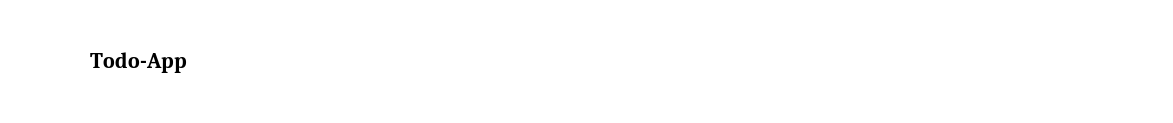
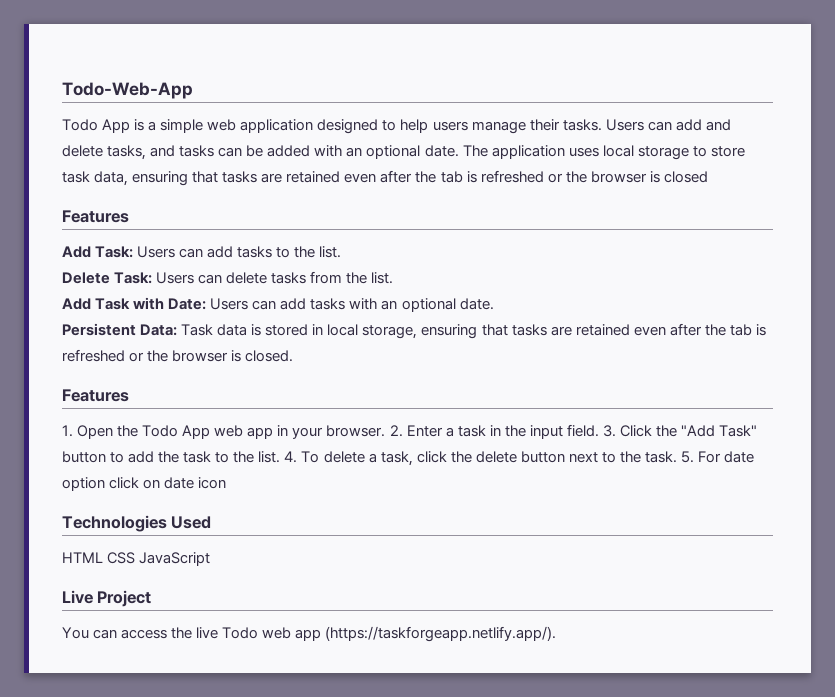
- Todo-App
+ Todo-Web-App
+ Todo App is a simple web application designed to help users manage their tasks. Users can add and delete tasks, and tasks can be added with an optional date. The application uses local storage to store task data, ensuring that tasks are retained even after the tab is refreshed or the browser is closed
+ Features
+ Add Task: Users can add tasks to the list.
+ Delete Task: Users can delete tasks from the list.
+ Add Task with Date: Users can add tasks with an optional date.
+ Persistent Data: Task data is stored in local storage, ensuring that tasks are retained even after the tab is refreshed or the browser is closed.
+ Features
+ 1. Open the Todo App web app in your browser. 2. Enter a task in the input field. 3. Click the "Add Task" button to add the task to the list. 4. To delete a task, click the delete button next to the task. 5. For date option click on date icon
+ Technologies Used
+ HTML CSS JavaScript
+ Live Project
+ You can access the live Todo web app (https://taskforgeapp.netlify.app/).

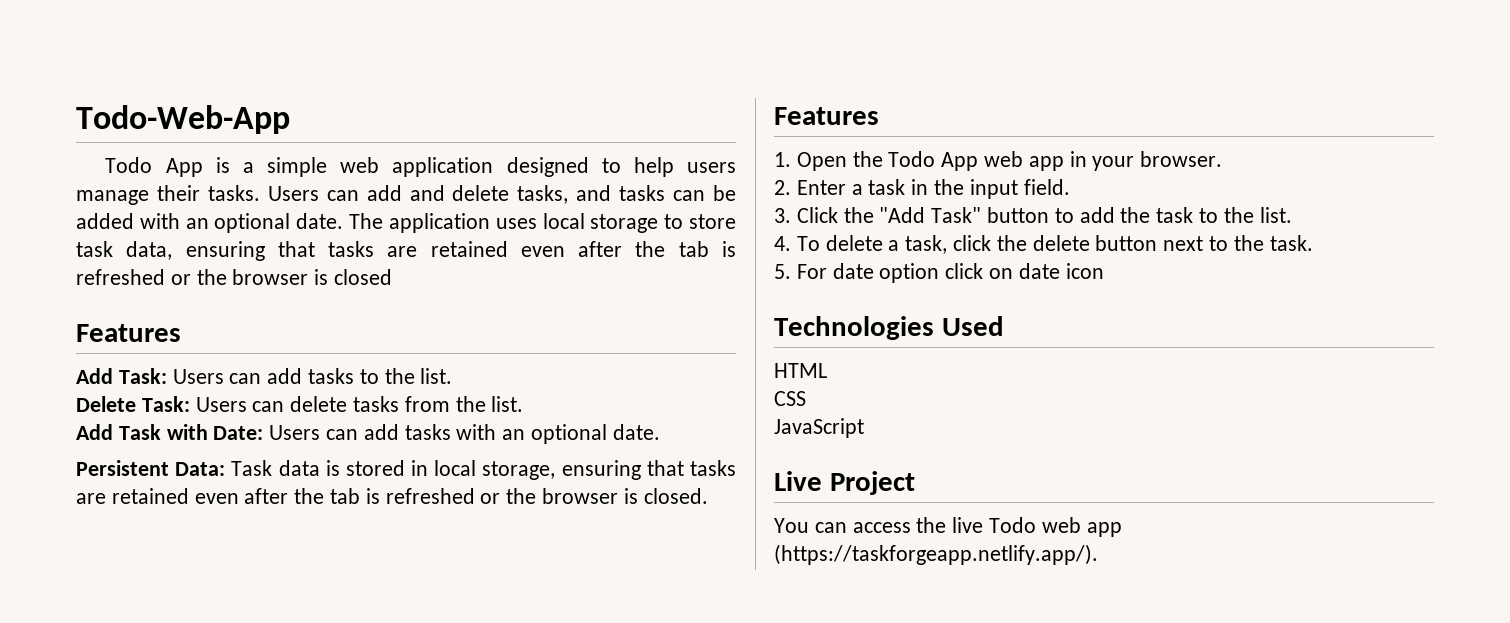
- 1. Open the Todo App web app in your browser. 2. Enter a task in the input field. 3. Click the "Add Task" button to add the task to the list. 4. To delete a task, click the delete button next to the task. 5. For date option click on date icon
+ 1. Open the Todo App web app in your browser.
+ 2. Enter a task in the input field.
+ 3. Click the "Add Task" button to add the task to the list.
+ 4. To delete a task, click the delete button next to the task.
+ 5. For date option click on date icon
- HTML CSS JavaScript
+ HTML
+ CSS
+ JavaScript

